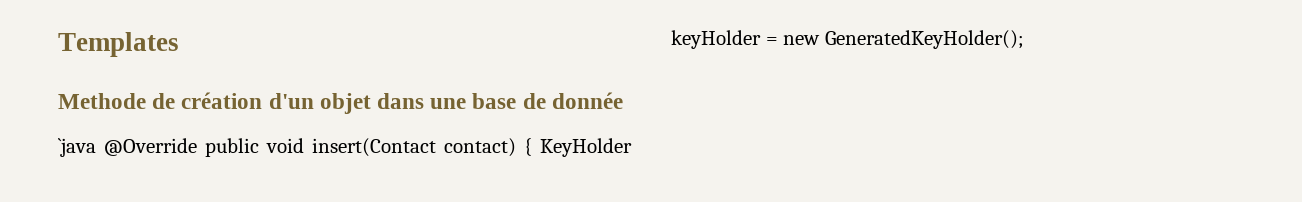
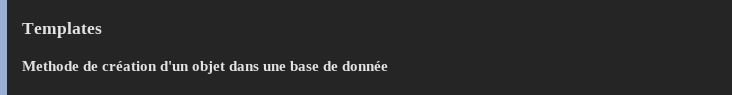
- `java @Override public void insert(Contact contact) { KeyHolder keyHolder = new GeneratedKeyHolder();

